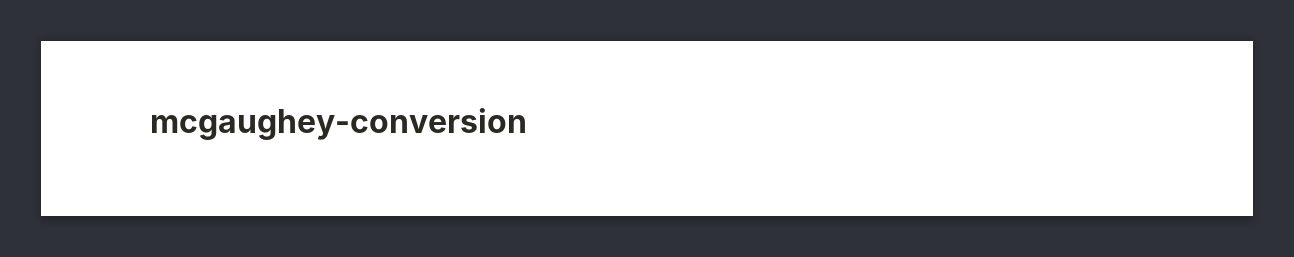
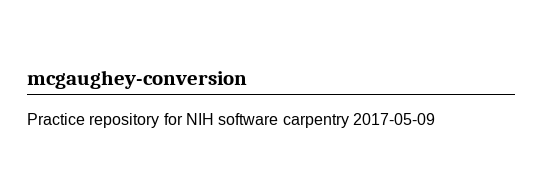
+ Practice repository for NIH software carpentry 2017-05-09

